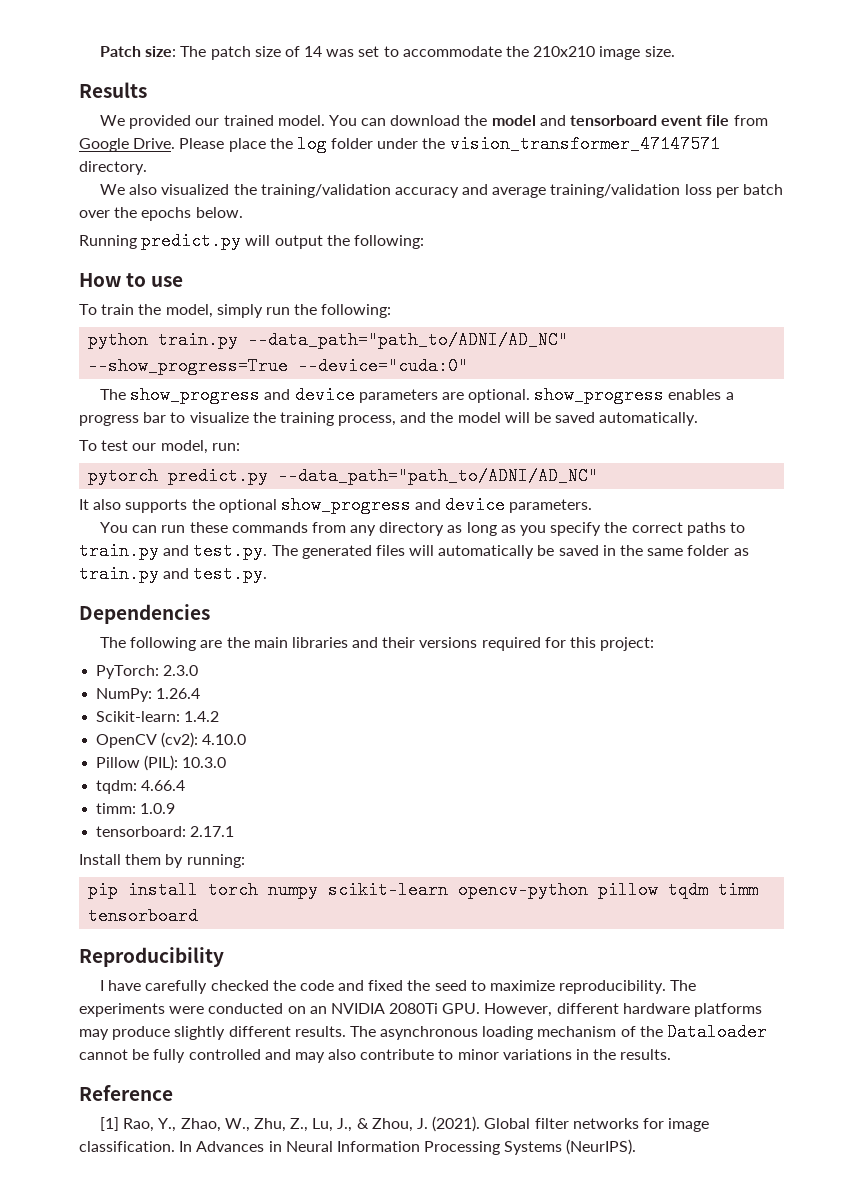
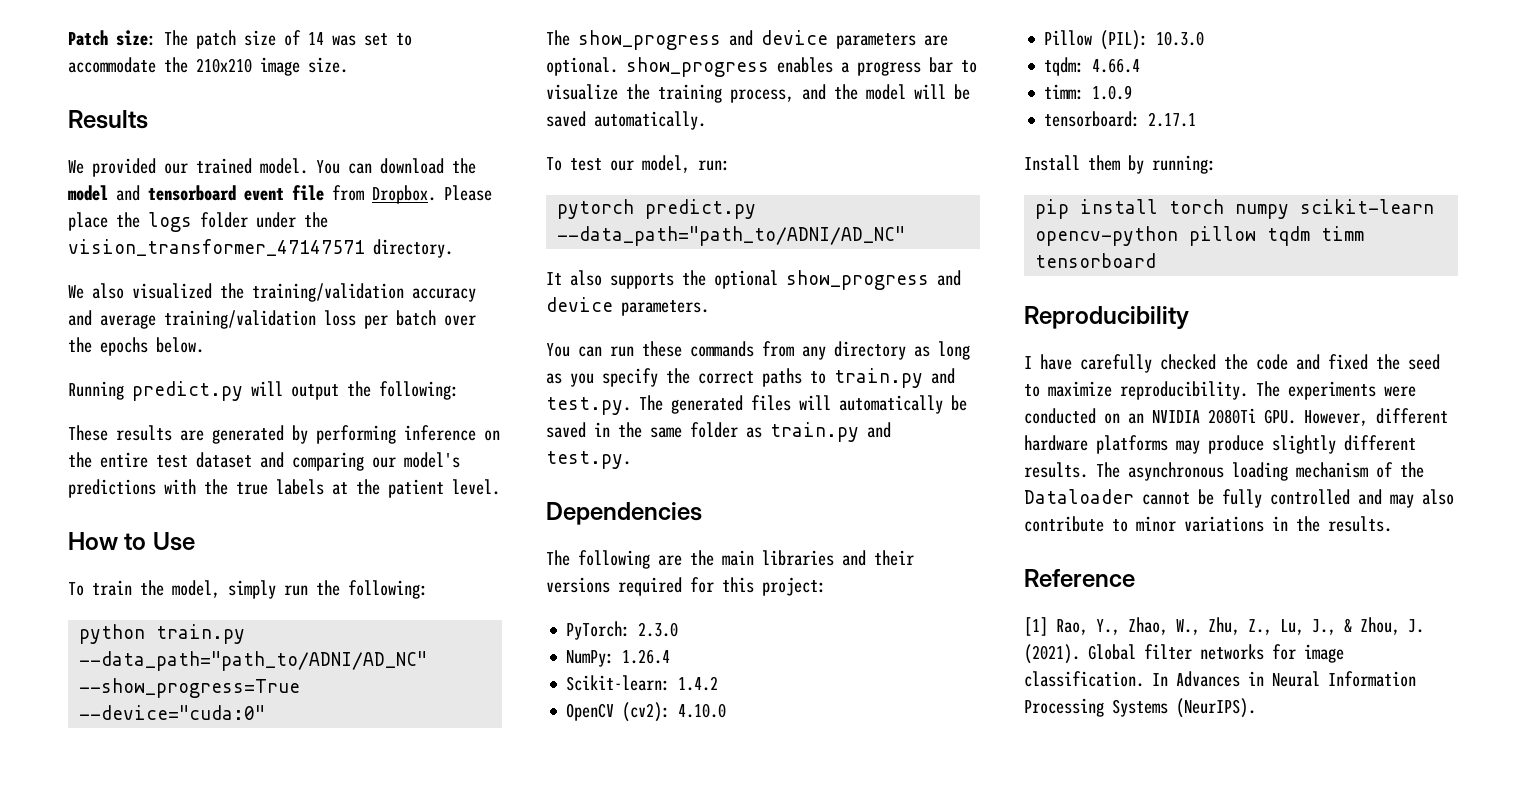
- You can download the model and tensorboard event file from Google Drive.
+ You can download the model and tensorboard event file from Dropbox.
- Please place the log folder under the vision_transformer_47147571 directory.
+ Please place the logs folder under the vision_transformer_47147571 directory.
+ These results are generated by performing inference on the entire test dataset and comparing our model's predictions with the true labels at the patient level.
- How to use
+ How to Use

